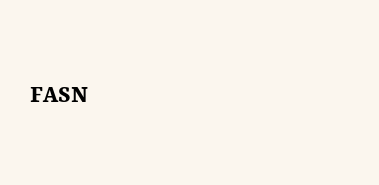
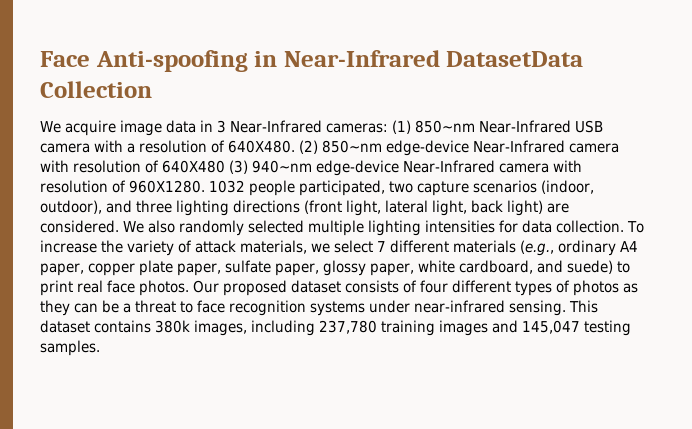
- FASN
+ Face Anti-spoofing in Near-Infrared DatasetData Collection
+ We acquire image data in 3 Near-Infrared cameras: (1) 850~nm Near-Infrared USB camera with a resolution of 640X480. (2) 850~nm edge-device Near-Infrared camera with resolution of 640X480 (3) 940~nm edge-device Near-Infrared camera with resolution of 960X1280. 1032 people participated, two capture scenarios (indoor, outdoor), and three lighting directions (front light, lateral light, back light) are considered. We also randomly selected multiple lighting intensities for data collection. To increase the variety of attack materials, we select 7 different materials (e.g., ordinary A4 paper, copper plate paper, sulfate paper, glossy paper, white cardboard, and suede) to print real face photos. Our proposed dataset consists of four different types of photos as they can be a threat to face recognition systems under near-infrared sensing. This dataset contains 380k images, including 237,780 training images and 145,047 testing samples.

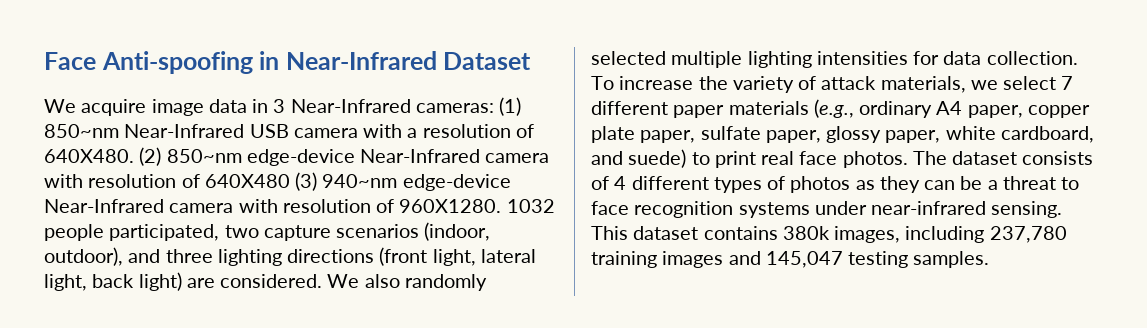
- Face Anti-spoofing in Near-Infrared DatasetData Collection
+ Face Anti-spoofing in Near-Infrared Dataset
- To increase the variety of attack materials, we select 7 different materials (e.g., ordinary A4 paper, copper plate paper, sulfate paper, glossy paper, white cardboard, and suede) to print real face photos.
+ To increase the variety of attack materials, we select 7 different paper materials (e.g., ordinary A4 paper, copper plate paper, sulfate paper, glossy paper, white cardboard, and suede) to print real face photos.
- Our proposed dataset consists of four different types of photos as they can be a threat to face recognition systems under near-infrared sensing.
+ The dataset consists of 4 different types of photos as they can be a threat to face recognition systems under near-infrared sensing.

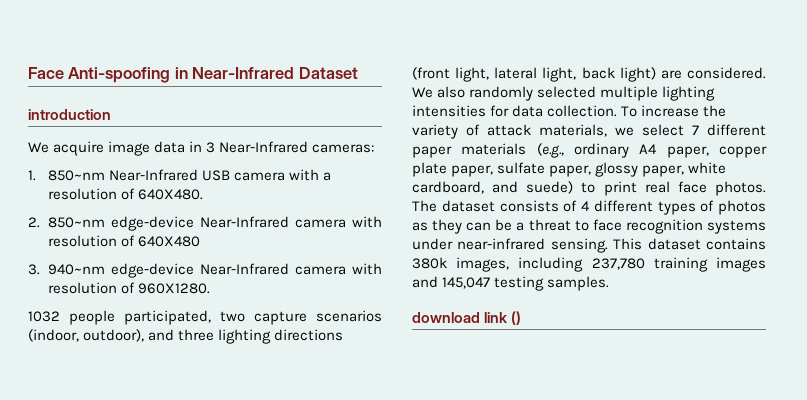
+ introduction
- We acquire image data in 3 Near-Infrared cameras: (1) 850~nm Near-Infrared USB camera with a resolution of 640X480. (2) 850~nm edge-device Near-Infrared camera with resolution of 640X480 (3) 940~nm edge-device Near-Infrared camera with resolution of 960X1280. 1032 people participated, two capture scenarios (indoor, outdoor), and three lighting directions (front light, lateral light, back light) are considered.
+ We acquire image data in 3 Near-Infrared cameras:
+ 1. 850~nm Near-Infrared USB camera with a resolution of 640X480.
+ 2. 850~nm edge-device Near-Infrared camera with resolution of 640X480
+ 3. 940~nm edge-device Near-Infrared camera with resolution of 960X1280.
+ 1032 people participated, two capture scenarios (indoor, outdoor), and three lighting directions (front light, lateral light, back light) are considered.
+ download link ()

